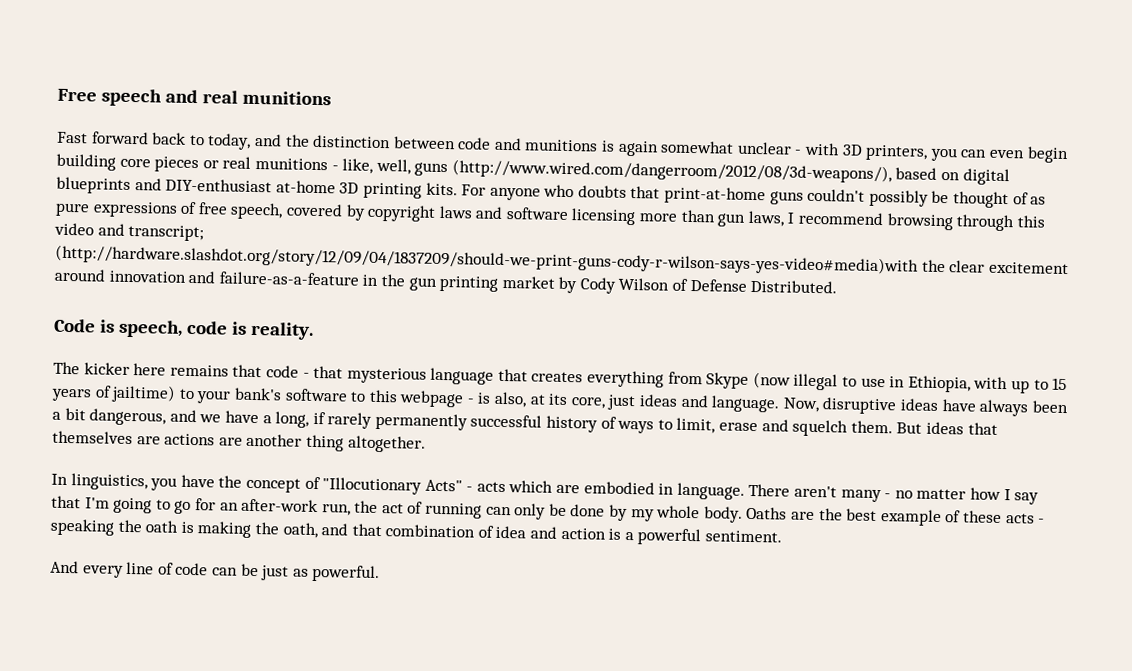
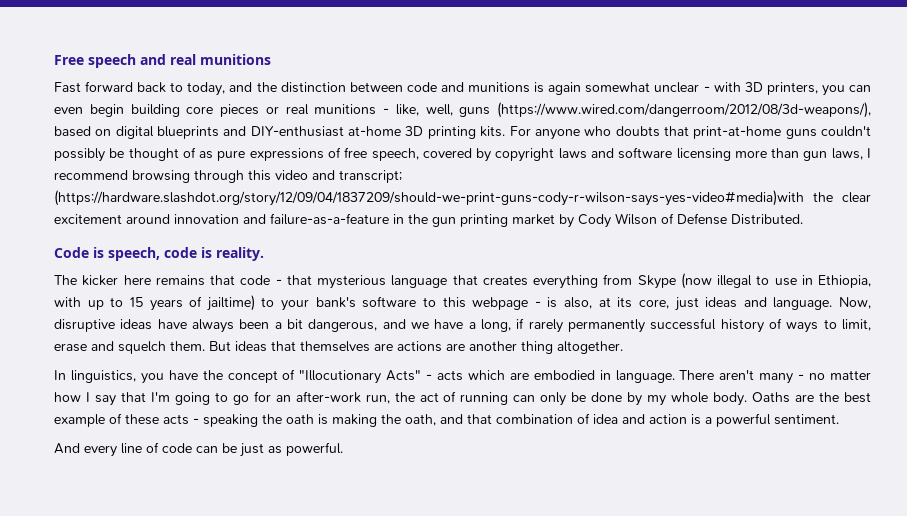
- Fast forward back to today, and the distinction between code and munitions is again somewhat unclear - with 3D printers, you can even begin building core pieces or real munitions - like, well, guns (http://www.wired.com/dangerroom/2012/08/3d-weapons/), based on digital blueprints and DIY-enthusiast at-home 3D printing kits.
+ Fast forward back to today, and the distinction between code and munitions is again somewhat unclear - with 3D printers, you can even begin building core pieces or real munitions - like, well, guns (https://www.wired.com/dangerroom/2012/08/3d-weapons/), based on digital blueprints and DIY-enthusiast at-home 3D printing kits.
- For anyone who doubts that print-at-home guns couldn't possibly be thought of as pure expressions of free speech, covered by copyright laws and software licensing more than gun laws, I recommend browsing through this video and transcript; (http://hardware.slashdot.org/story/12/09/04/1837209/should-we-print-guns-cody-r-wilson-says-yes-video#media)with the clear excitement around innovation and failure-as-a-feature in the gun printing market by Cody Wilson of Defense Distributed.
+ For anyone who doubts that print-at-home guns couldn't possibly be thought of as pure expressions of free speech, covered by copyright laws and software licensing more than gun laws, I recommend browsing through this video and transcript; (https://hardware.slashdot.org/story/12/09/04/1837209/should-we-print-guns-cody-r-wilson-says-yes-video#media)with the clear excitement around innovation and failure-as-a-feature in the gun printing market by Cody Wilson of Defense Distributed.

